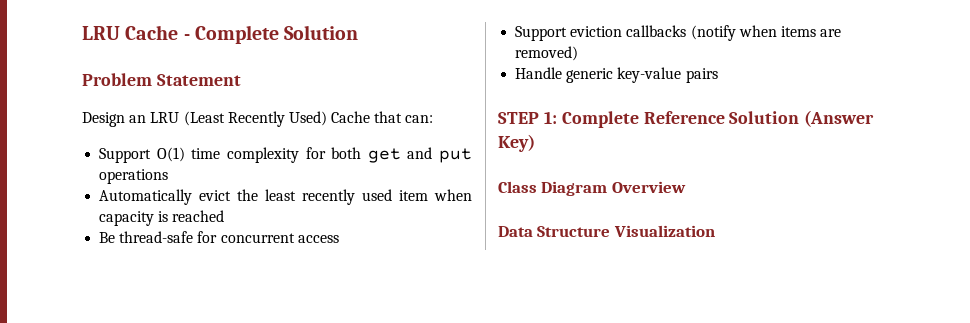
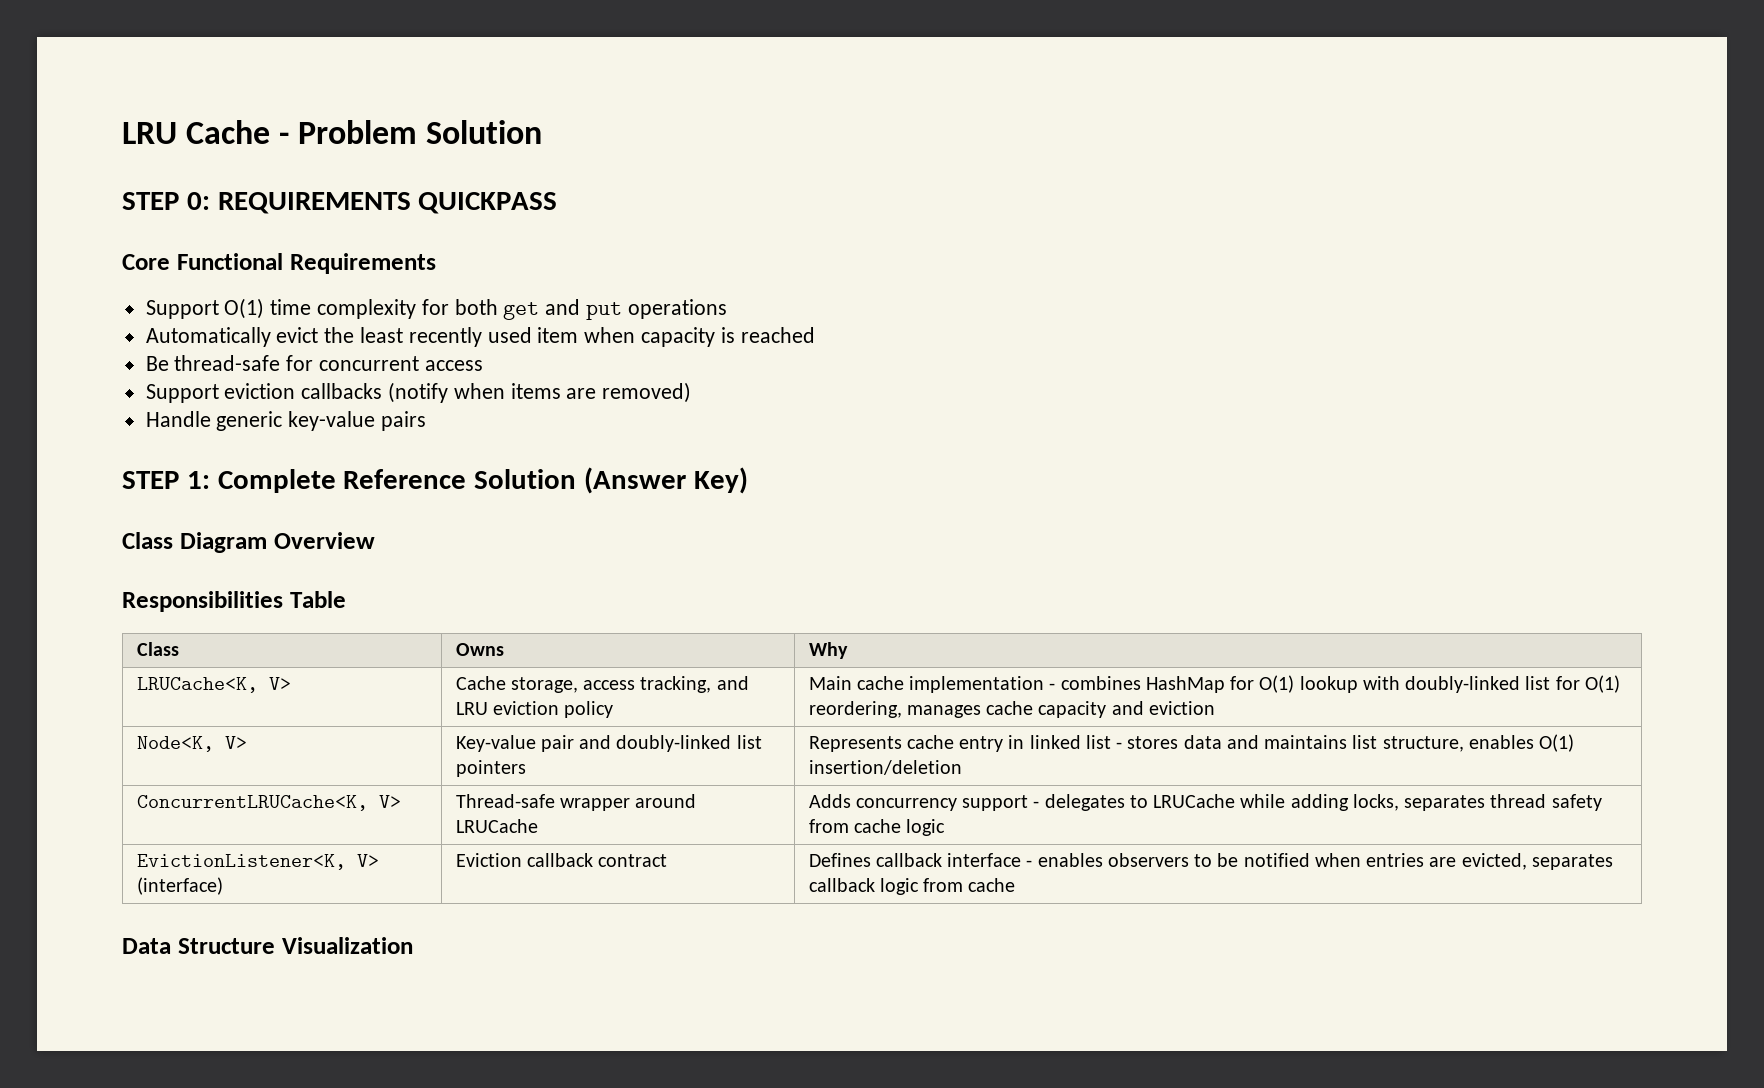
- LRU Cache - Complete Solution
+ LRU Cache - Problem Solution
- Problem Statement
- Design an LRU (Least Recently Used) Cache that can:
+ STEP 0: REQUIREMENTS QUICKPASS
+ Core Functional Requirements
+ Responsibilities Table
+ Class | Owns | Why
+ LRUCache<K, V> | Cache storage, access tracking, and LRU eviction policy | Main cache implementation - combines HashMap for O(1) lookup with doubly-linked list for O(1) reordering, manages cache capacity and eviction
+ Node<K, V> | Key-value pair and doubly-linked list pointers | Represents cache entry in linked list - stores data and maintains list structure, enables O(1) insertion/deletion
+ ConcurrentLRUCache<K, V> | Thread-safe wrapper around LRUCache | Adds concurrency support - delegates to LRUCache while adding locks, separates thread safety from cache logic
+ EvictionListener<K, V> (interface) | Eviction callback contract | Defines callback interface - enables observers to be notified when entries are evicted, separates callback logic from cache

